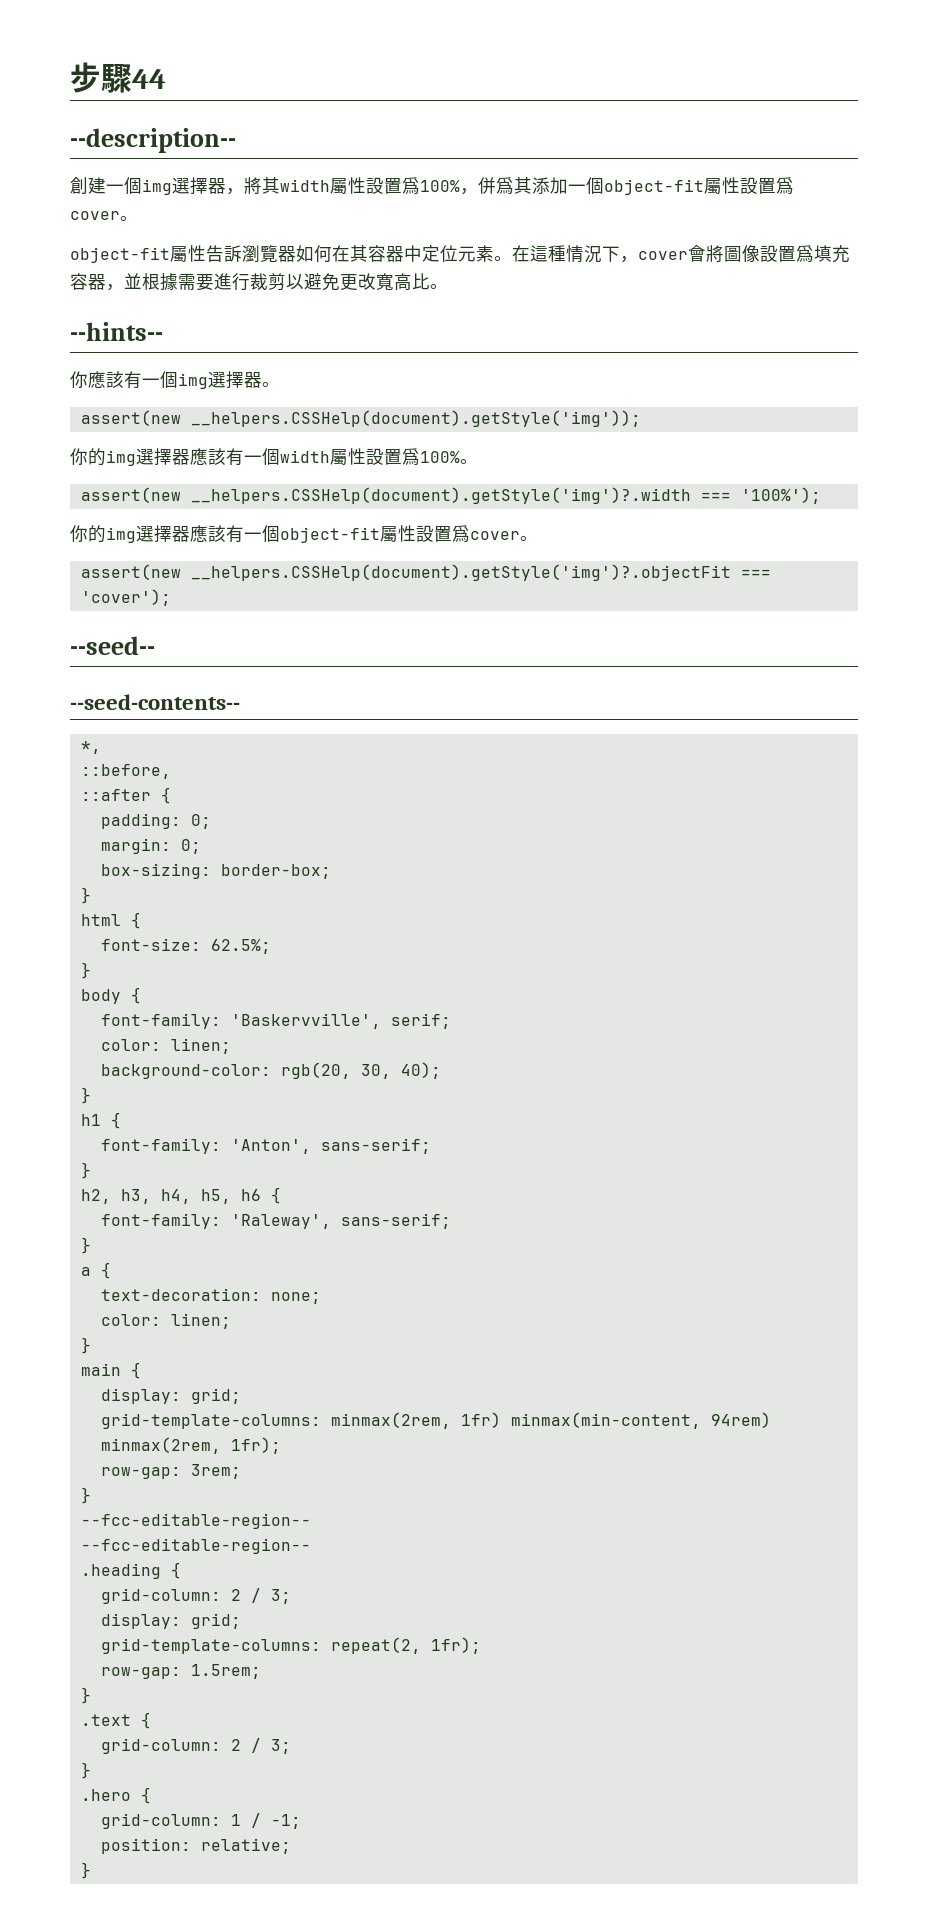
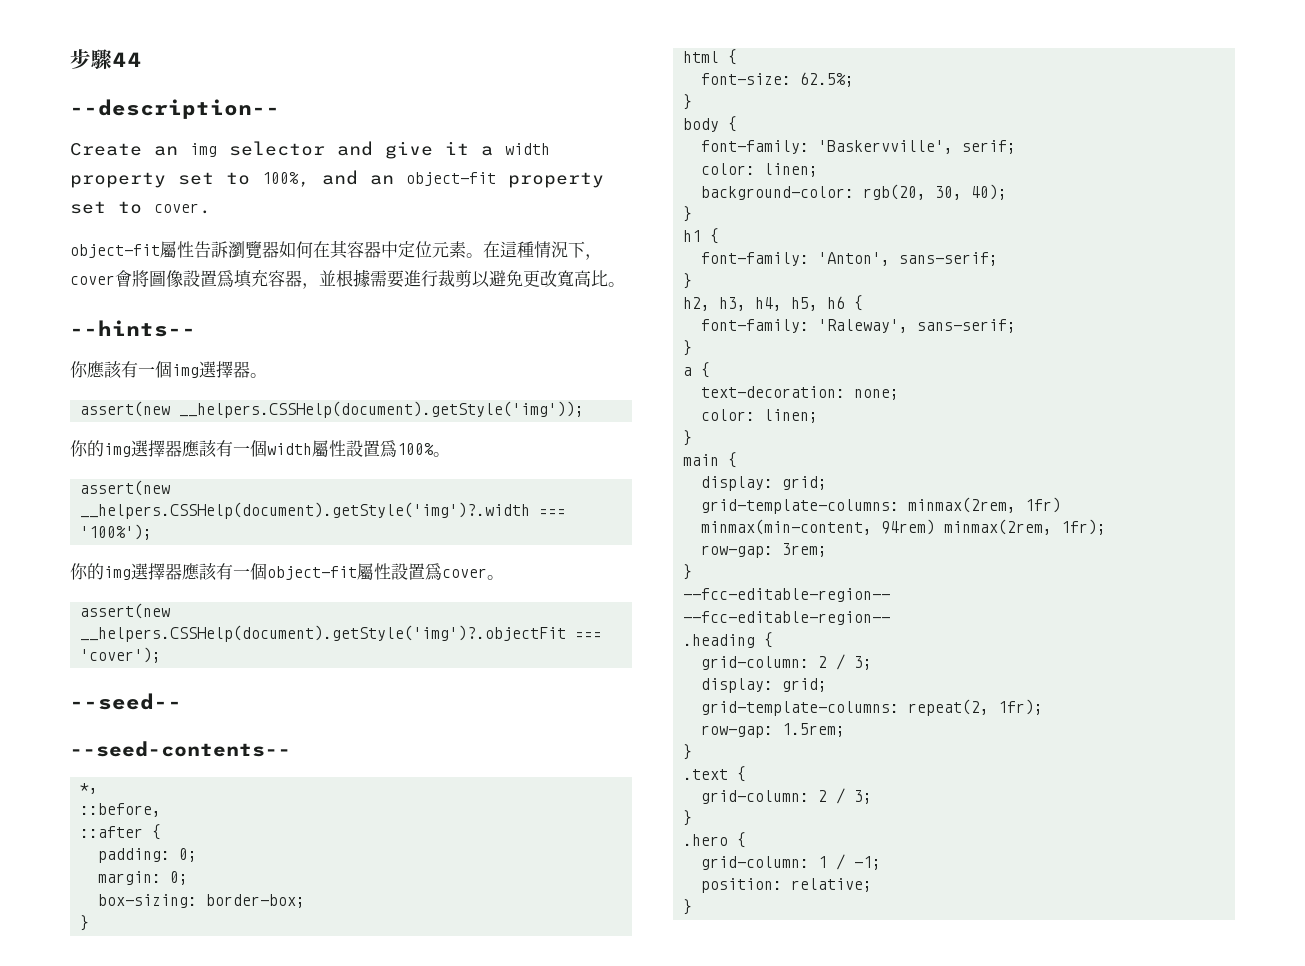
- 創建一個img選擇器，將其width屬性設置爲100%，併爲其添加一個object-fit屬性設置爲cover。
+ Create an img selector and give it a width property set to 100%, and an object-fit property set to cover.

